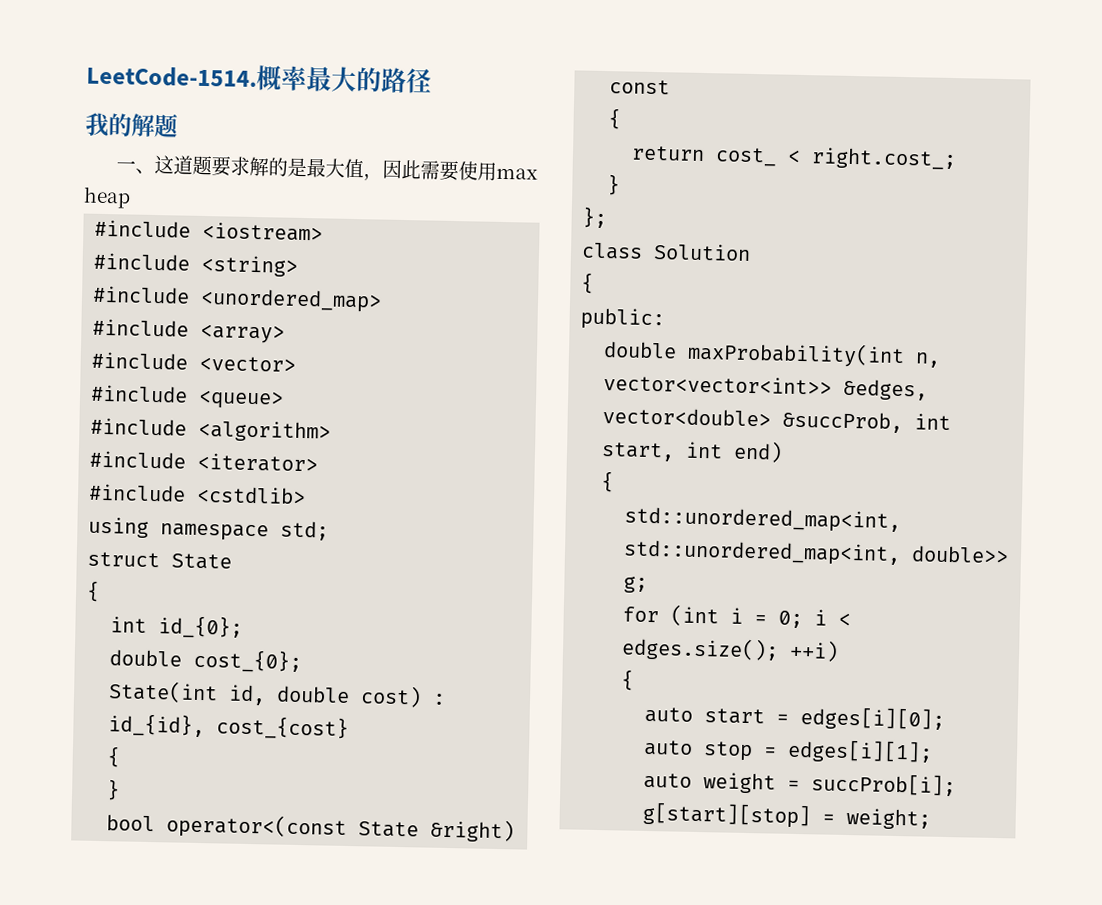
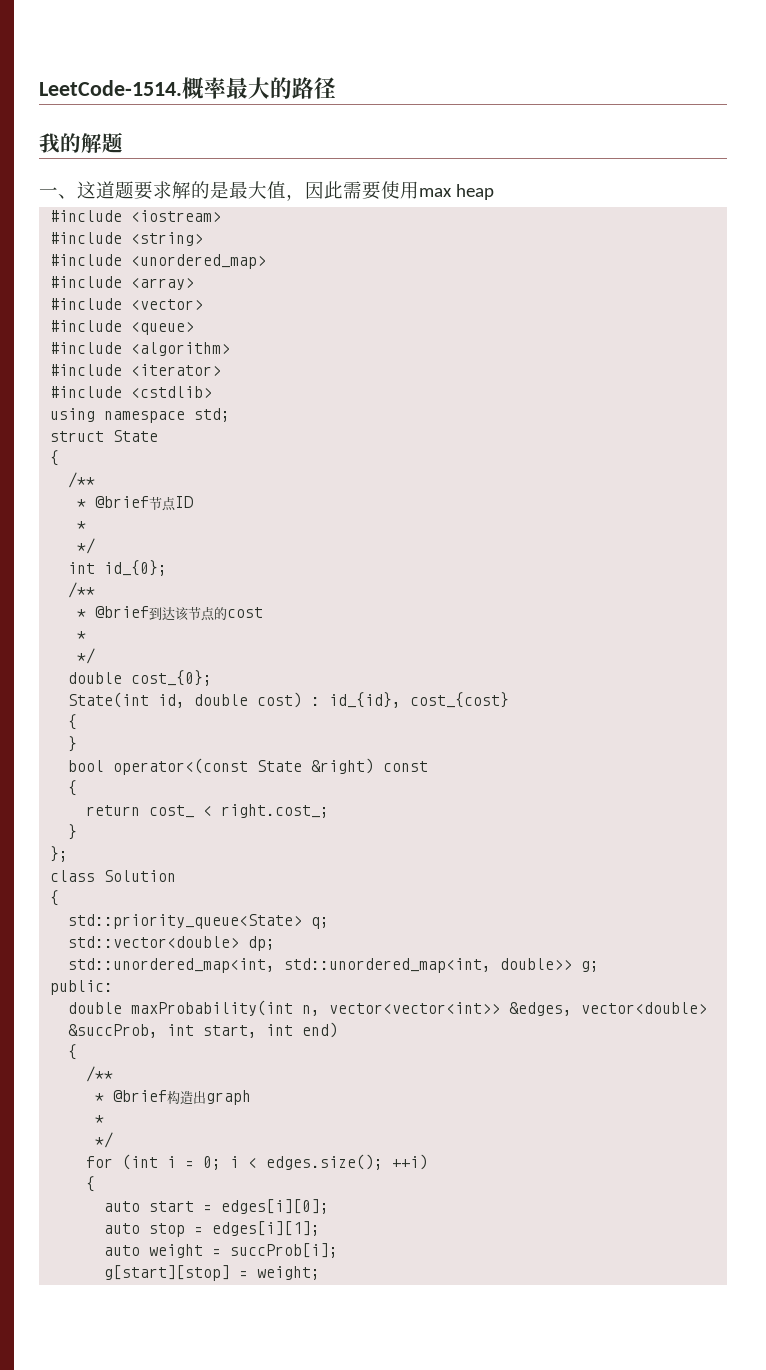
  struct State
  {
+ /**
+ * @brief节点ID
+ *
+ */
  int id_{0};
+ /**
+ * @brief到达该节点的cost
+ *
+ */
+ std::priority_queue<State> q;
+ std::vector<double> dp;
+ std::unordered_map<int, std::unordered_map<int, double>> g;
  double maxProbability(int n, vector<vector<int>> &edges, vector<double> &succProb, int start, int end)
  {
- std::unordered_map<int, std::unordered_map<int, double>> g;
+ /**
+ * @brief构造出graph
+ *
+ */

